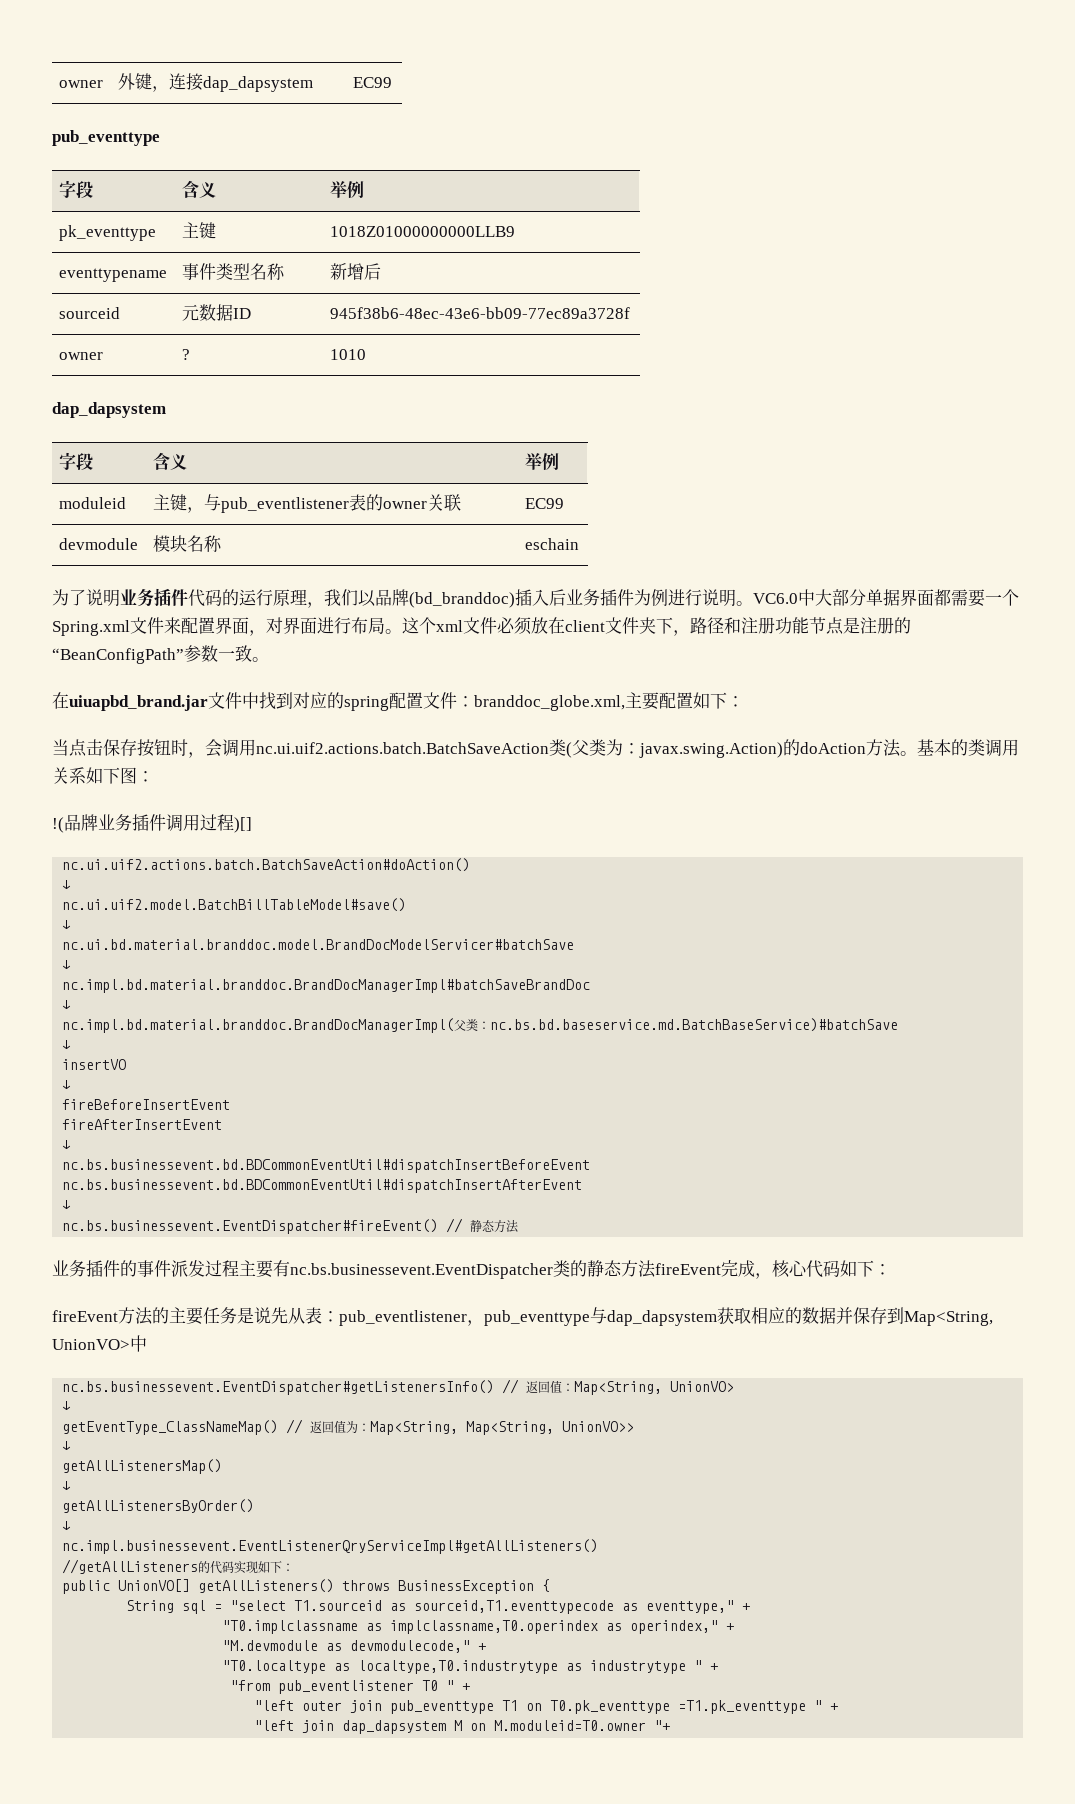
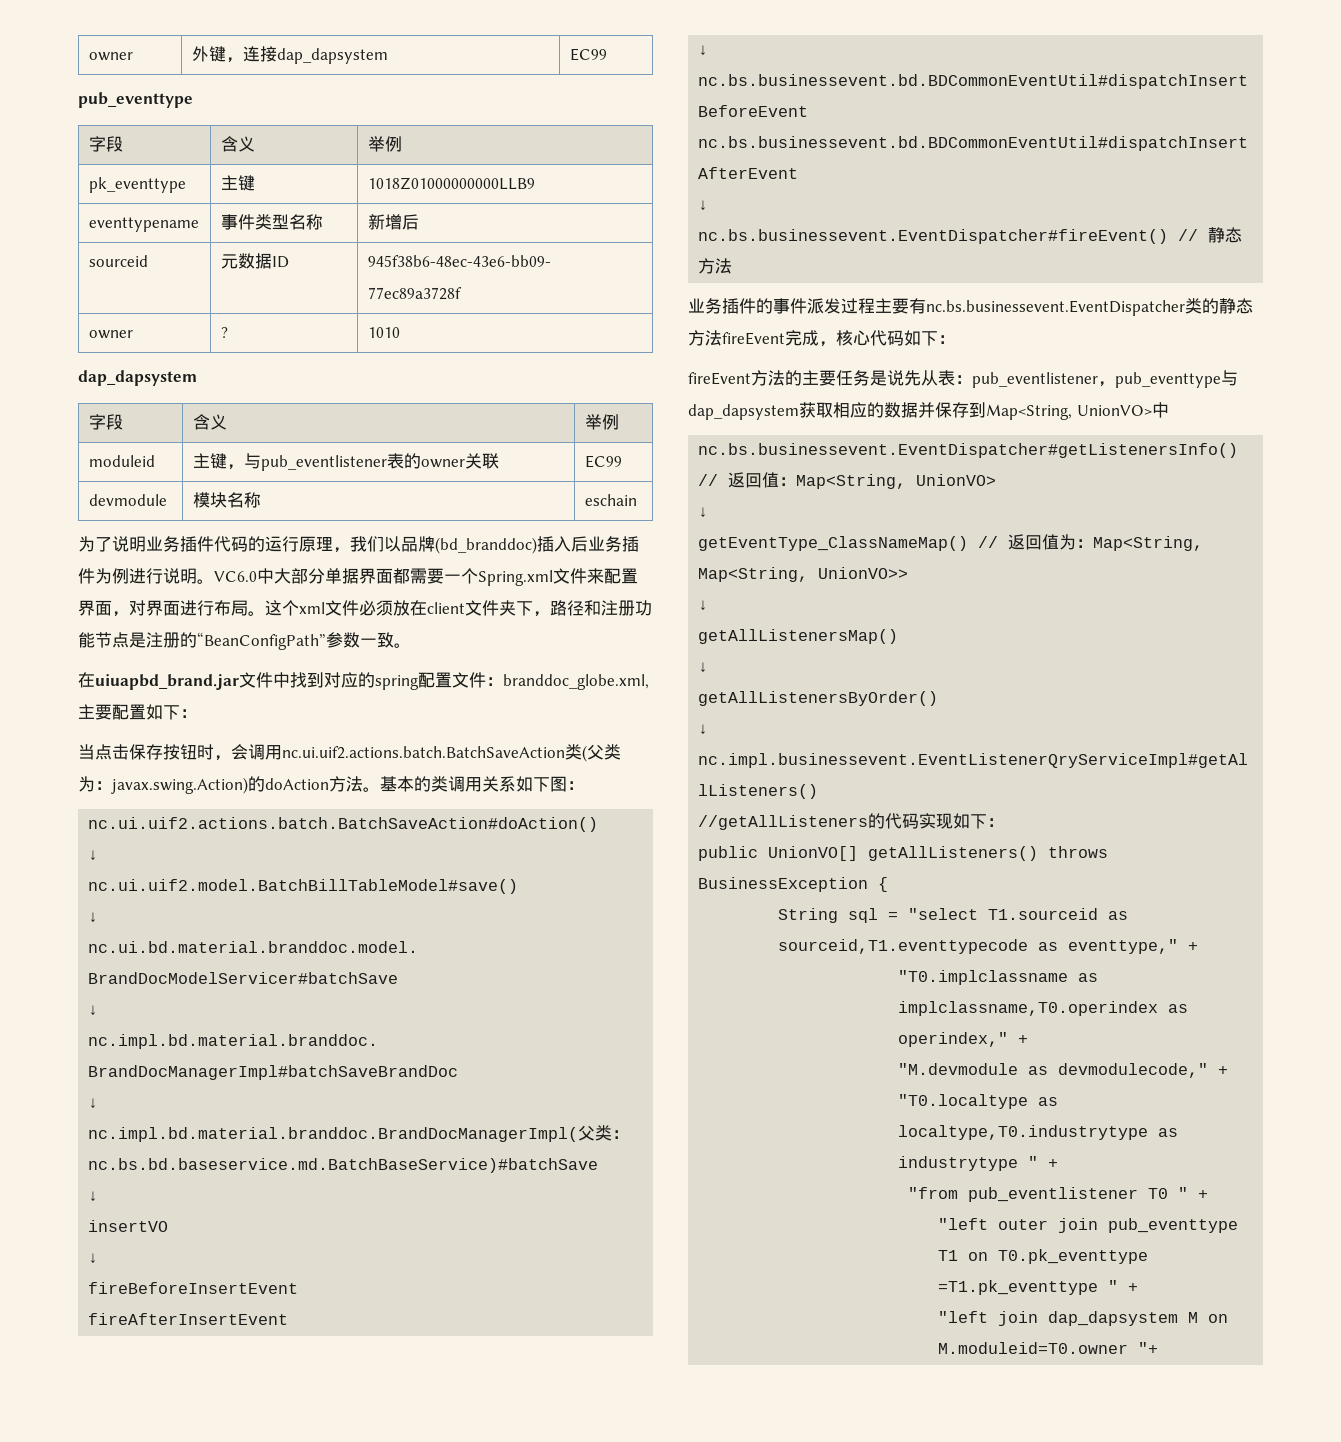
- !(品牌业务插件调用过程)[]

